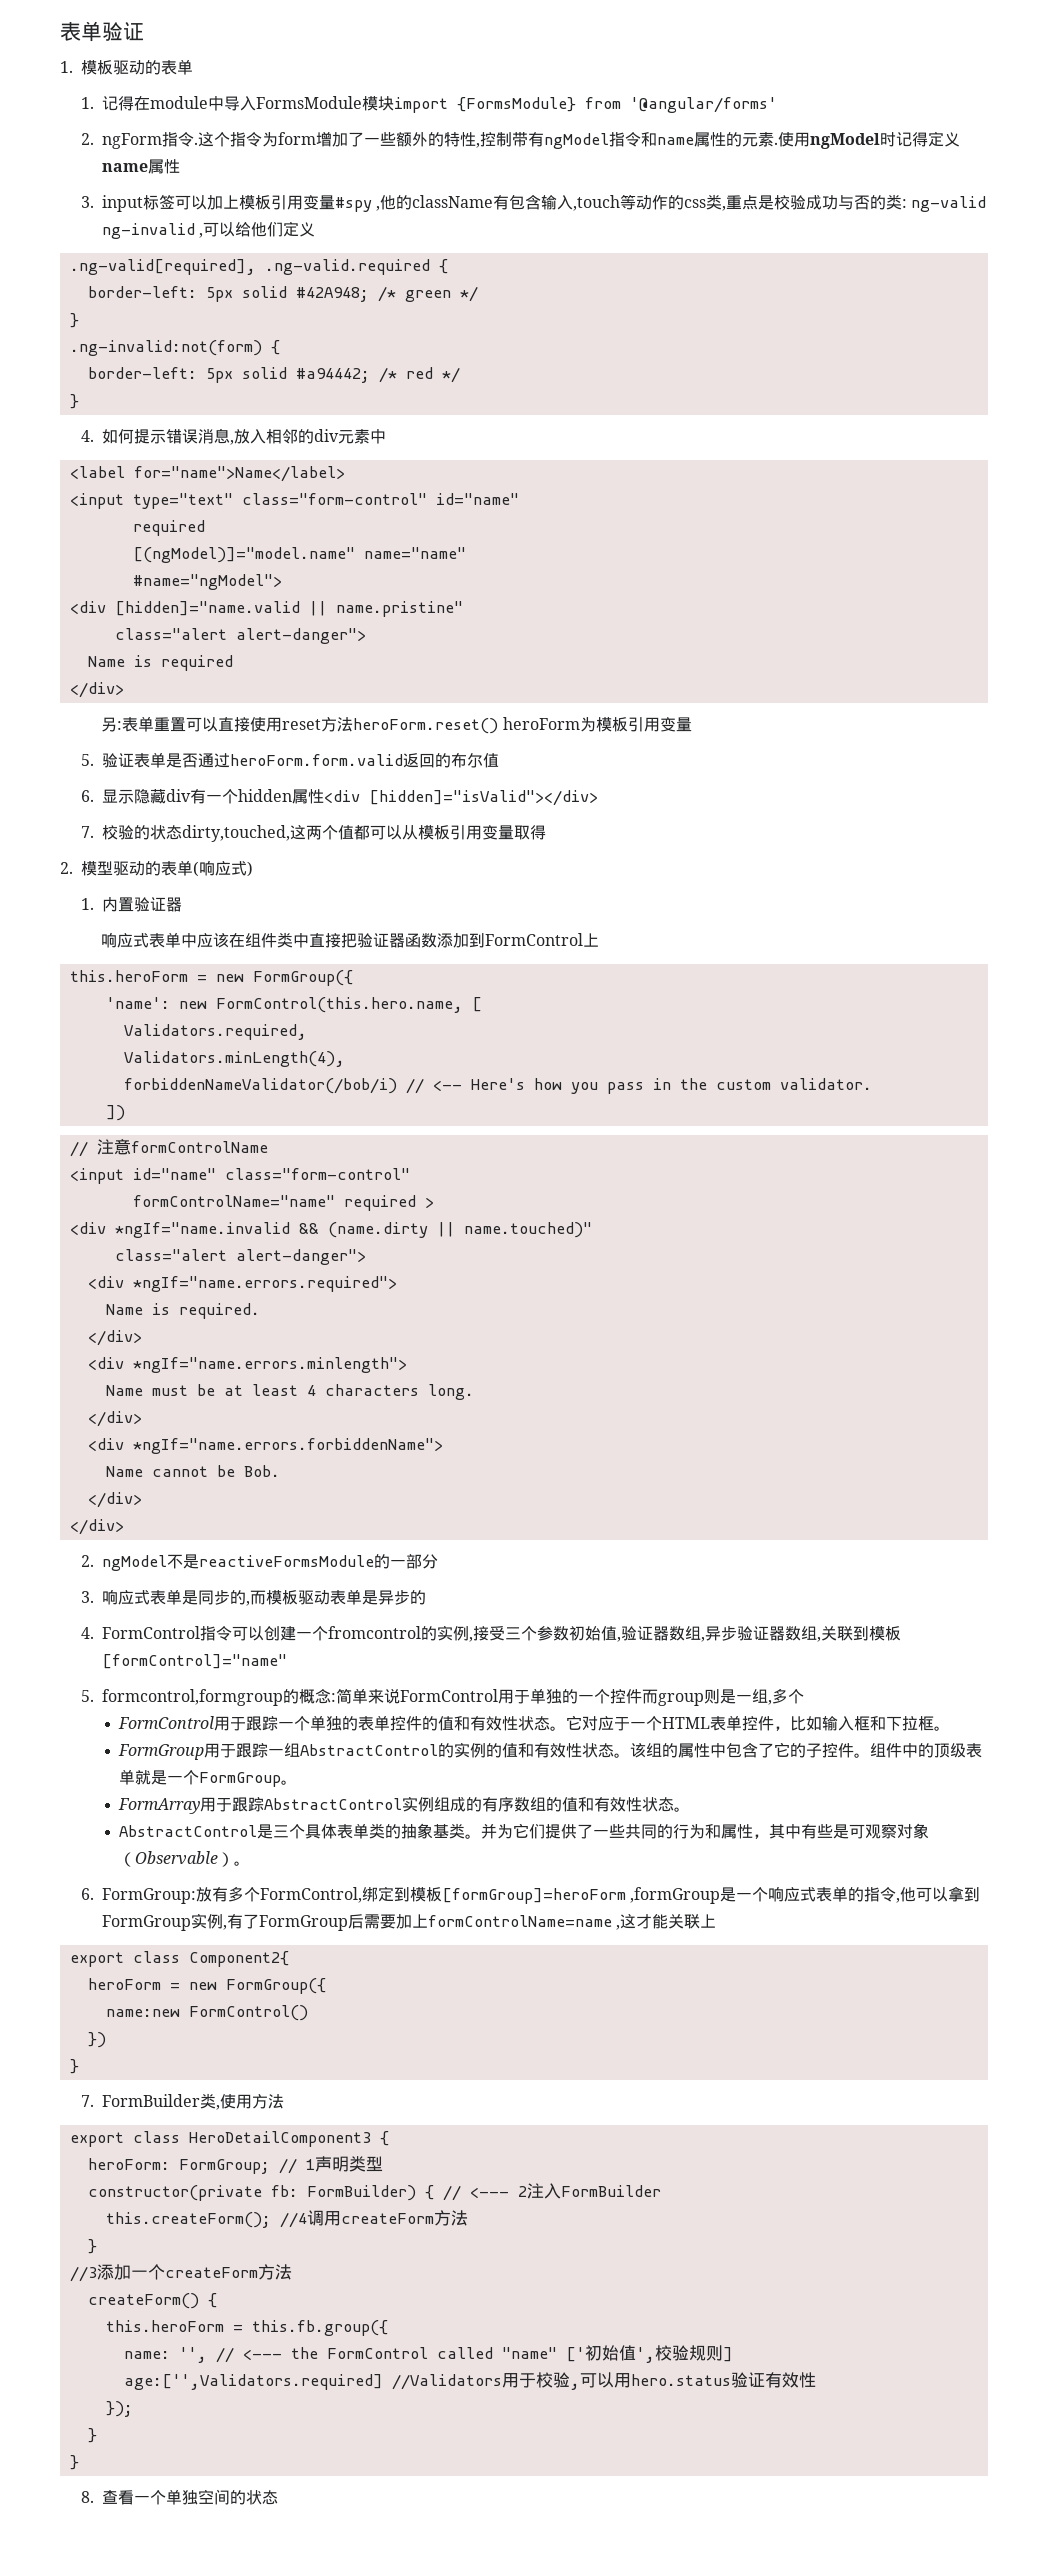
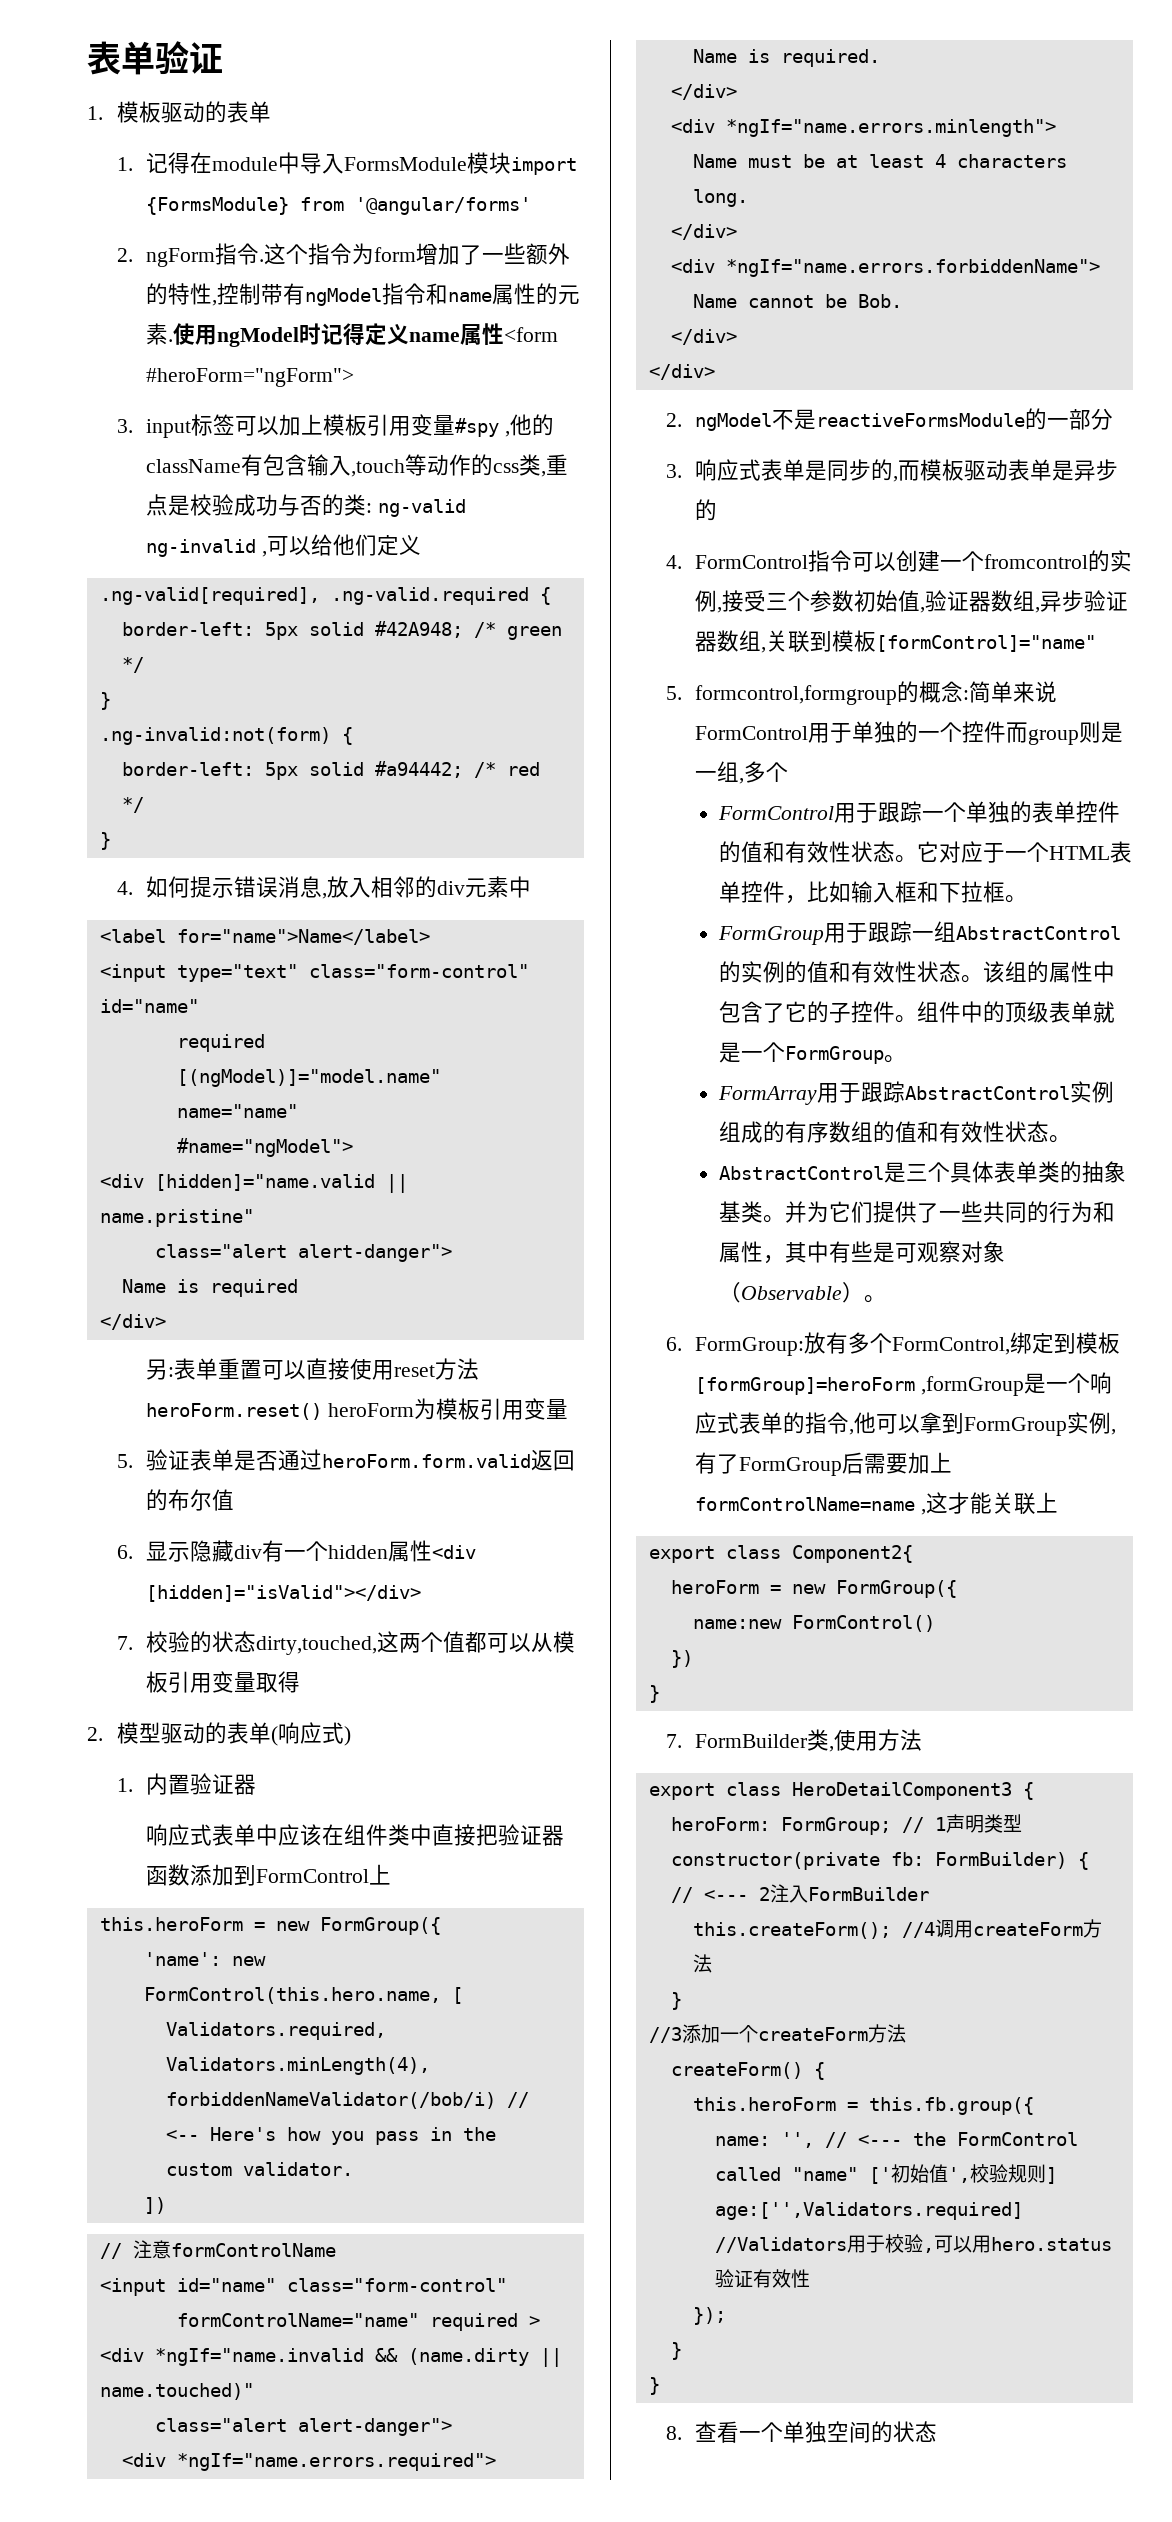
- 使用ngModel时记得定义name属性
+ 使用ngModel时记得定义name属性<form #heroForm="ngForm">

